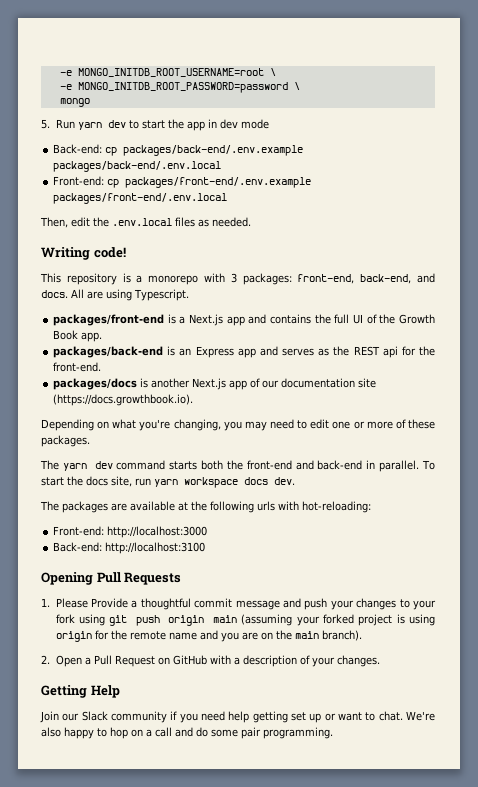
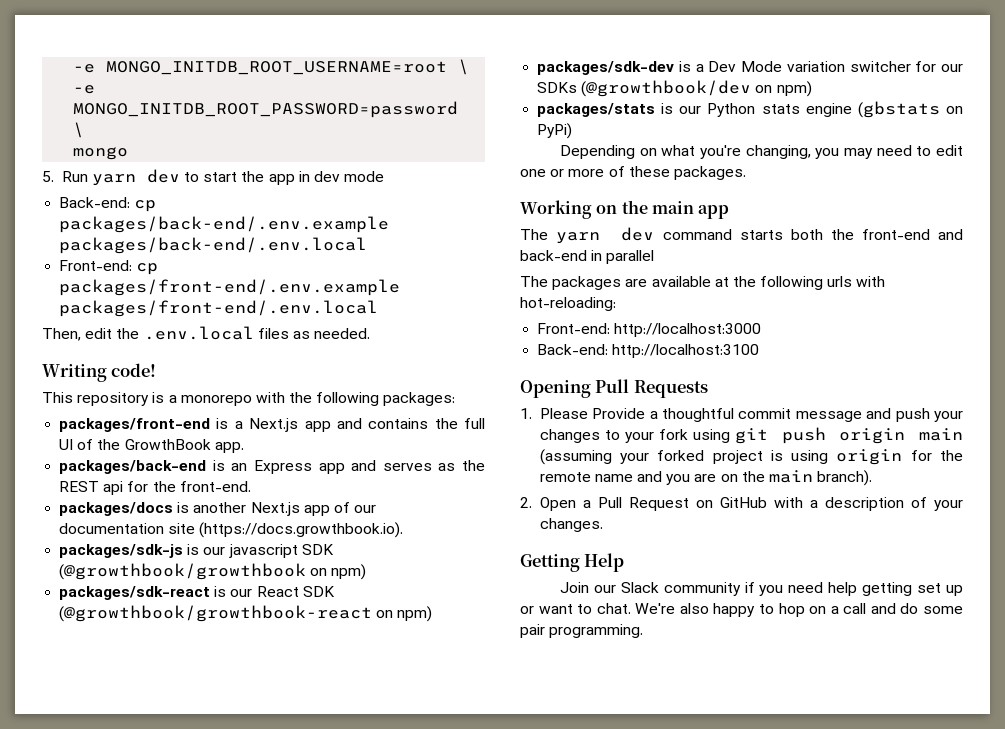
- This repository is a monorepo with 3 packages: front-end, back-end, and docs. All are using Typescript.
+ This repository is a monorepo with the following packages:
- packages/front-end is a Next.js app and contains the full UI of the Growth Book app.
+ packages/front-end is a Next.js app and contains the full UI of the GrowthBook app.
+ packages/sdk-js is our javascript SDK (@growthbook/growthbook on npm)
+ packages/sdk-react is our React SDK (@growthbook/growthbook-react on npm)
+ packages/sdk-dev is a Dev Mode variation switcher for our SDKs (@growthbook/dev on npm)
+ packages/stats is our Python stats engine (gbstats on PyPi)
+ Working on the main app
- The yarn dev command starts both the front-end and back-end in parallel. To start the docs site, run yarn workspace docs dev.
+ The yarn dev command starts both the front-end and back-end in parallel

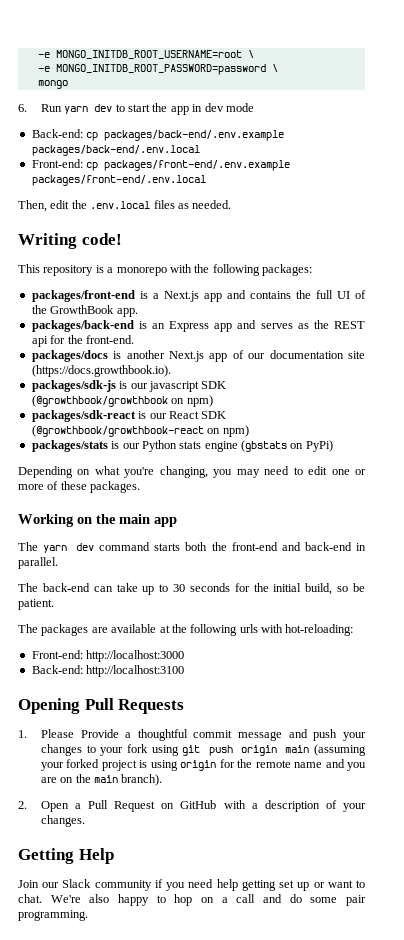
- 5. Run yarn dev to start the app in dev mode
+ 6. Run yarn dev to start the app in dev mode
- packages/sdk-dev is a Dev Mode variation switcher for our SDKs (@growthbook/dev on npm)
- The yarn dev command starts both the front-end and back-end in parallel
+ The yarn dev command starts both the front-end and back-end in parallel.
+ The back-end can take up to 30 seconds for the initial build, so be patient.

